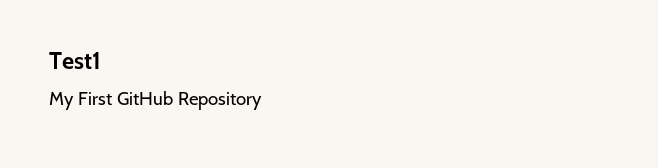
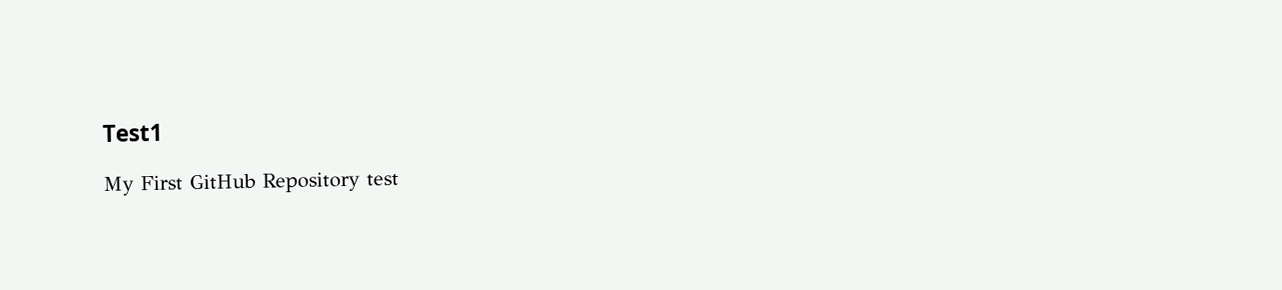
- My First GitHub Repository
+ My First GitHub Repository test

